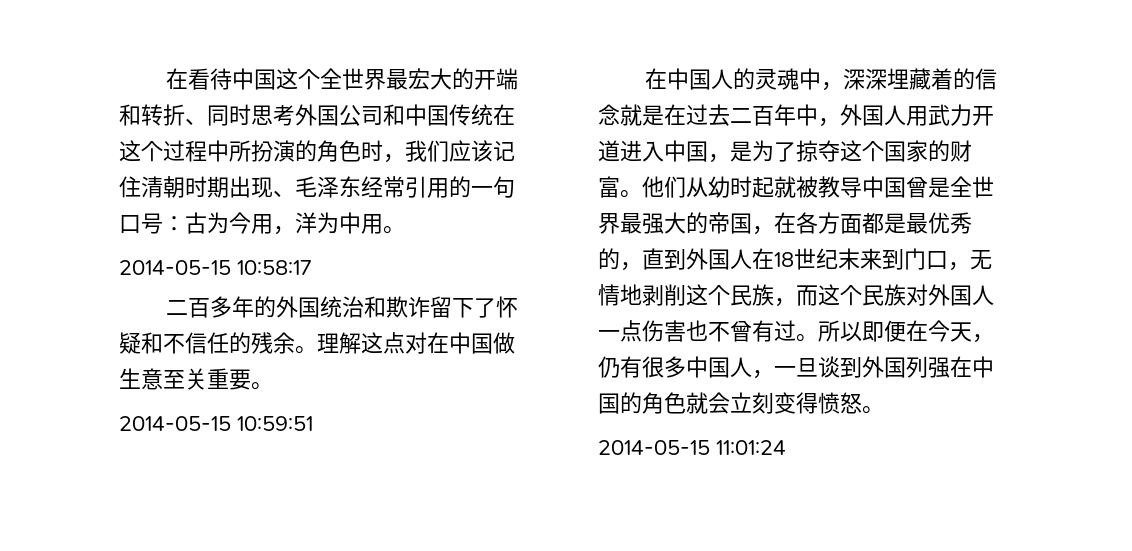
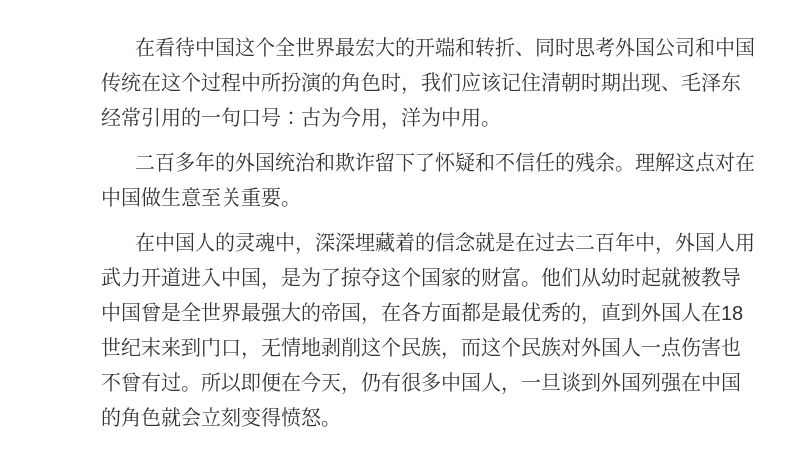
- 2014-05-15 10:58:17
- 2014-05-15 10:59:51
- 2014-05-15 11:01:24

